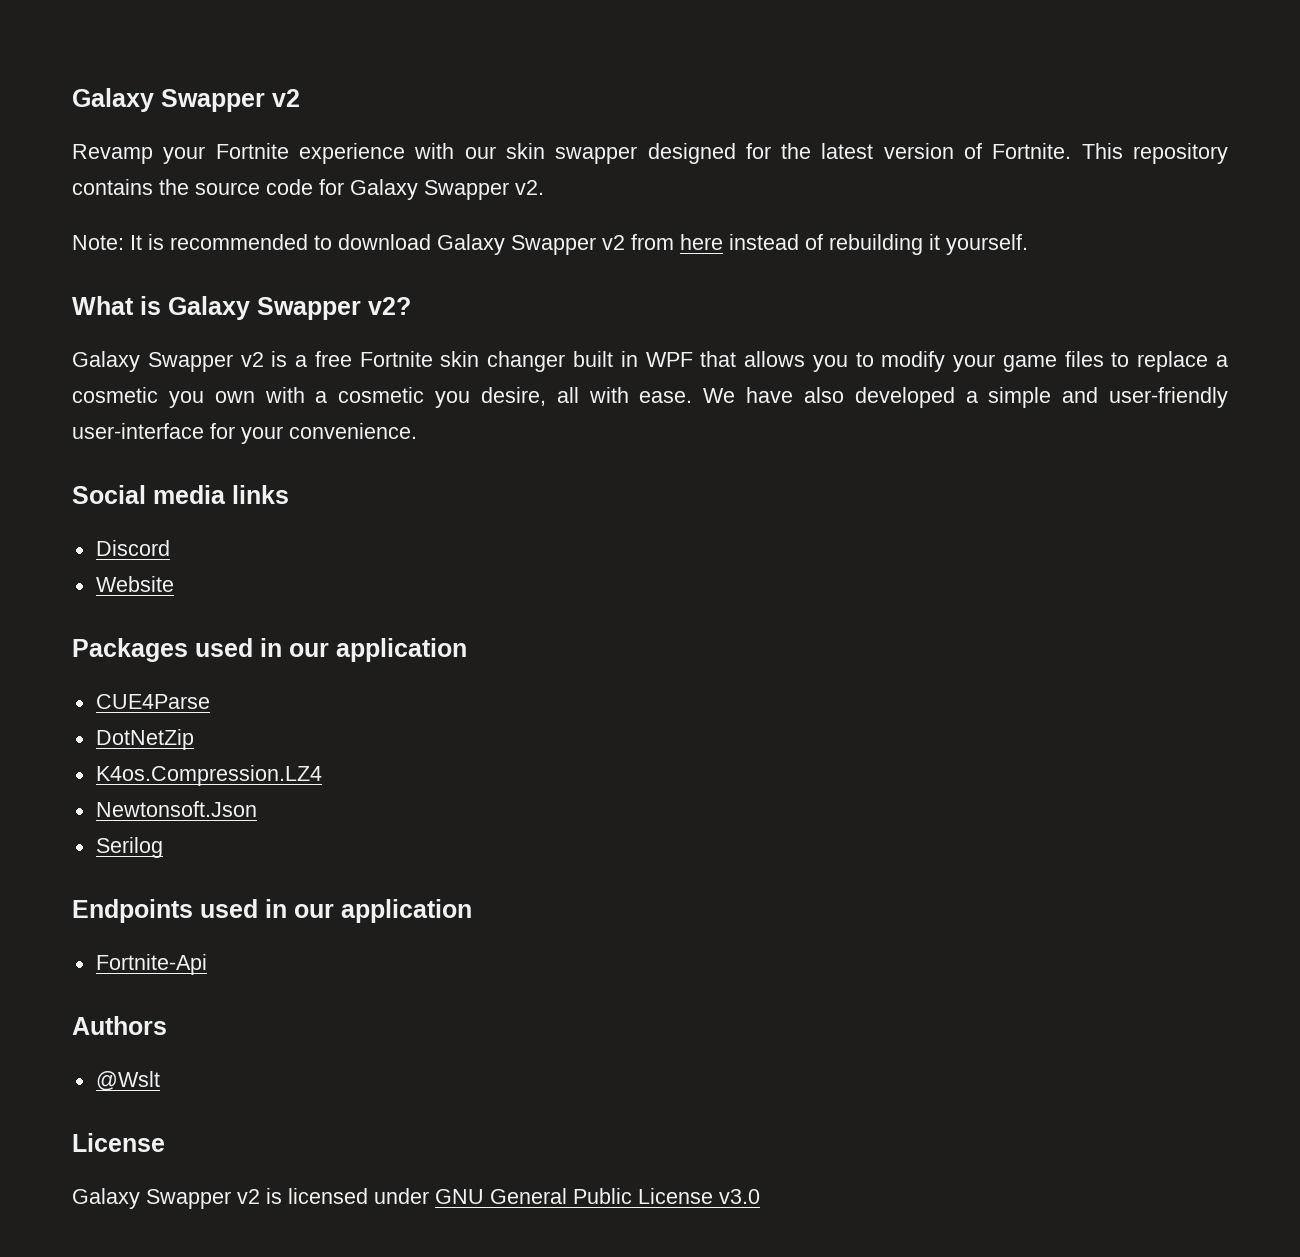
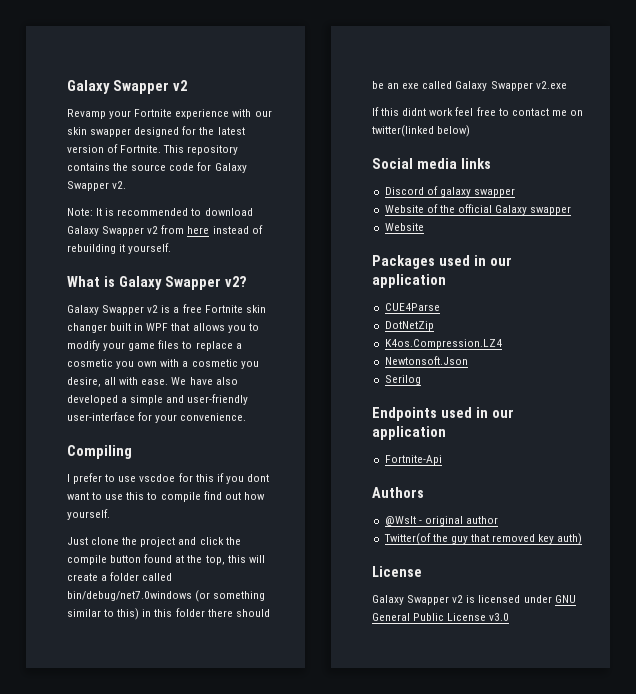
+ Compiling
+ I prefer to use vscdoe for this if you dont want to use this to compile find out how yourself.
+ Just clone the project and click the compile button found at the top, this will create a folder called bin/debug/net7.0windows (or something similar to this) in this folder there should be an exe called Galaxy Swapper v2.exe
+ If this didnt work feel free to contact me on twitter(linked below)
  Social media links
- Discord
+ Discord of galaxy swapper
+ Website of the official Galaxy swapper
- @Wslt
+ @Wslt - original author
+ Twitter(of the guy that removed key auth)

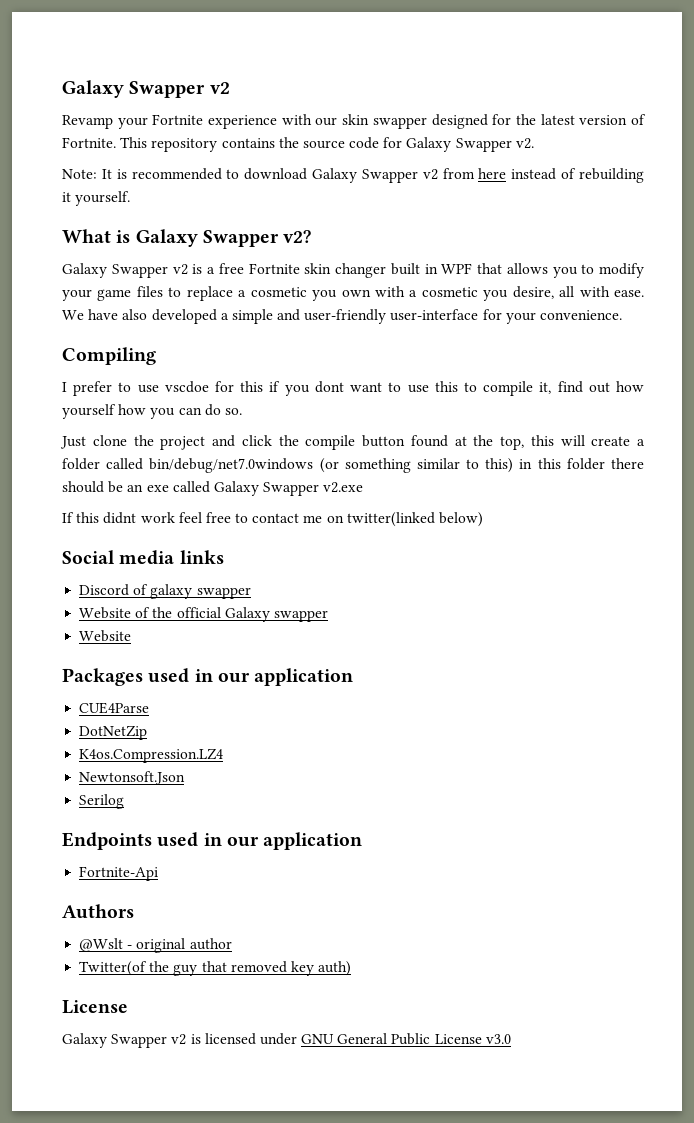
- I prefer to use vscdoe for this if you dont want to use this to compile find out how yourself.
+ I prefer to use vscdoe for this if you dont want to use this to compile it, find out how yourself how you can do so.

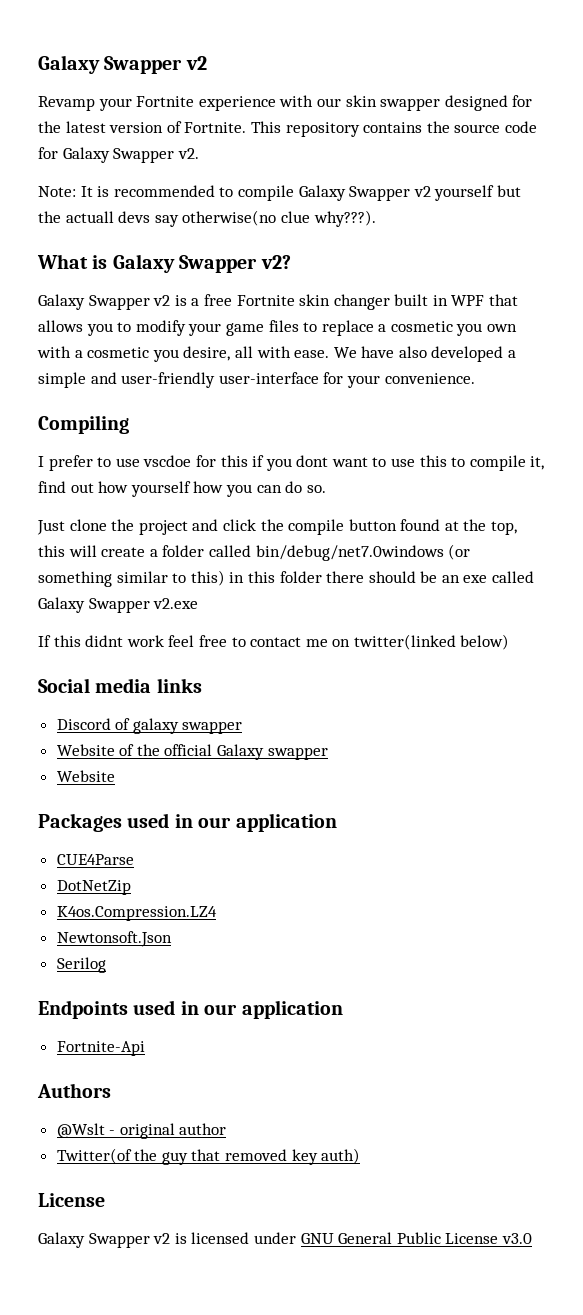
- Note: It is recommended to download Galaxy Swapper v2 from here instead of rebuilding it yourself.
+ Note: It is recommended to compile Galaxy Swapper v2 yourself but the actuall devs say otherwise(no clue why???).

